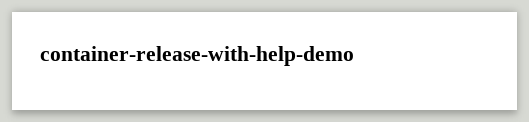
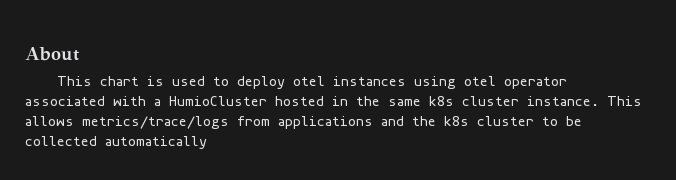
- container-release-with-help-demo
+ About
+ This chart is used to deploy otel instances using otel operator associated with a HumioCluster hosted in the same k8s cluster instance. This allows metrics/trace/logs from applications and the k8s cluster to be collected automatically

